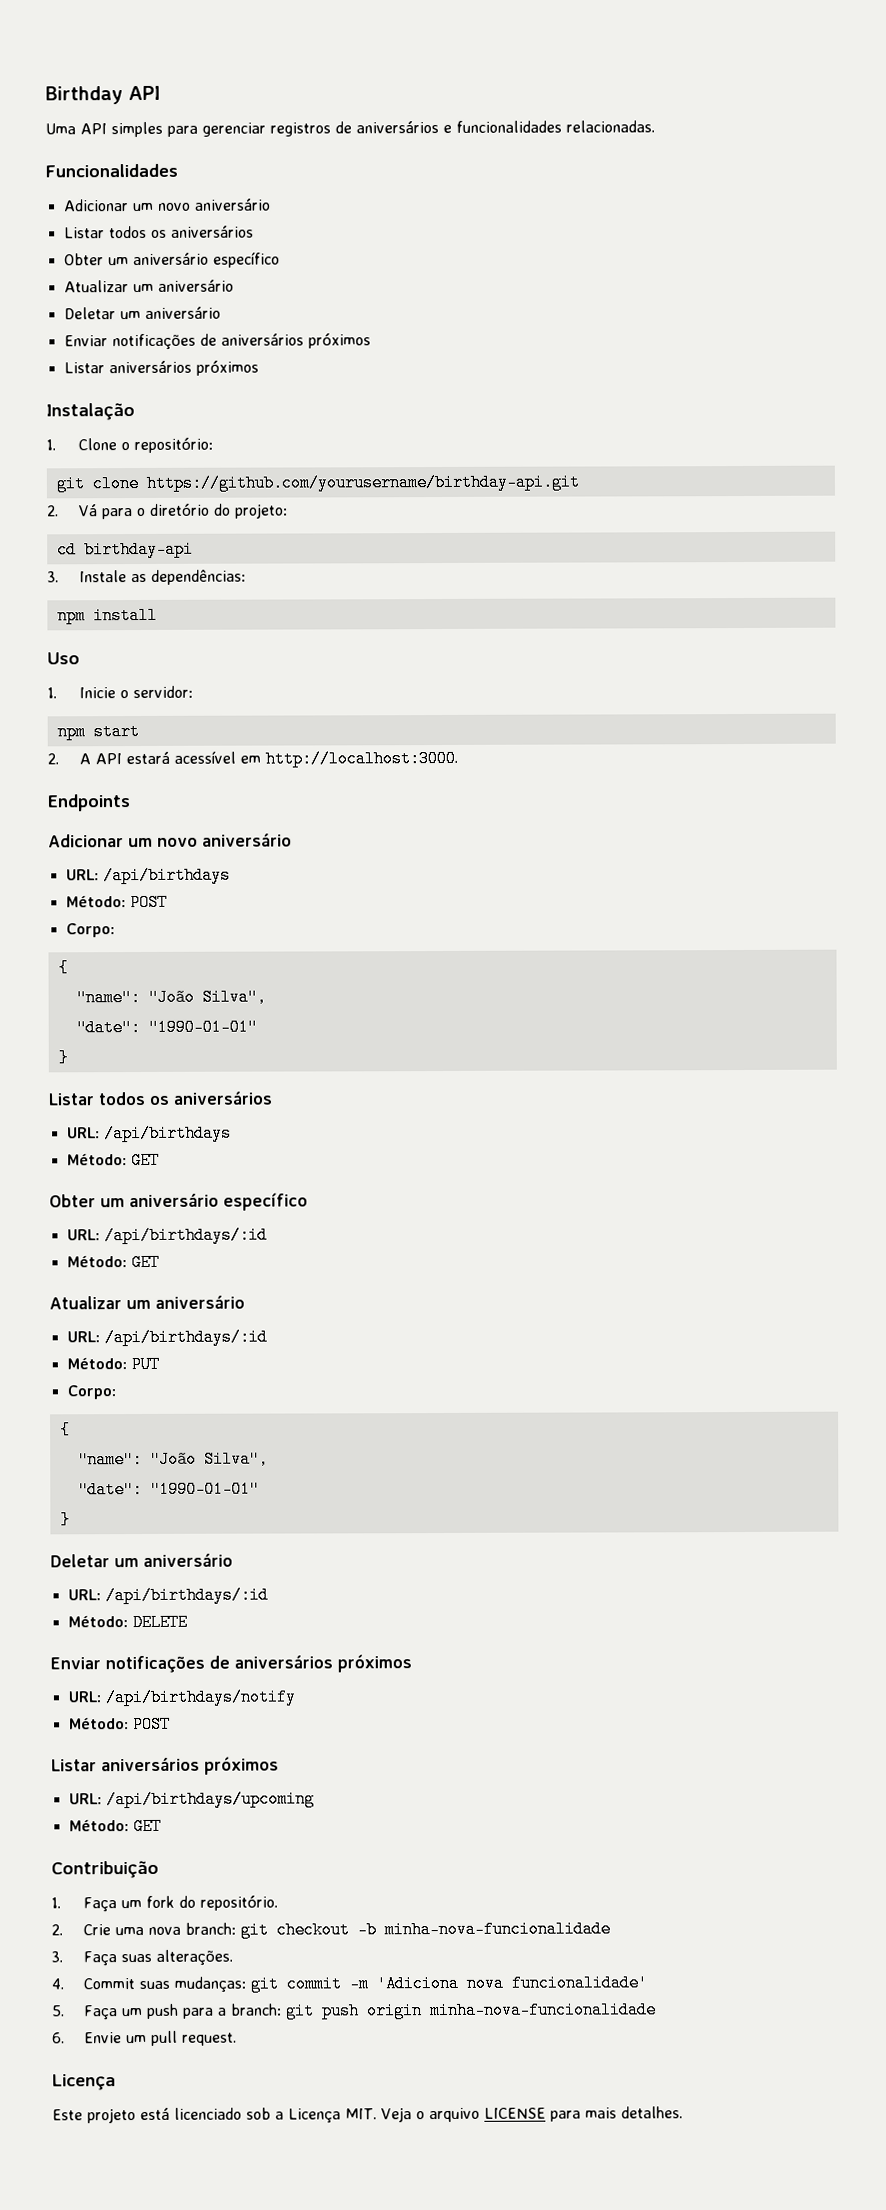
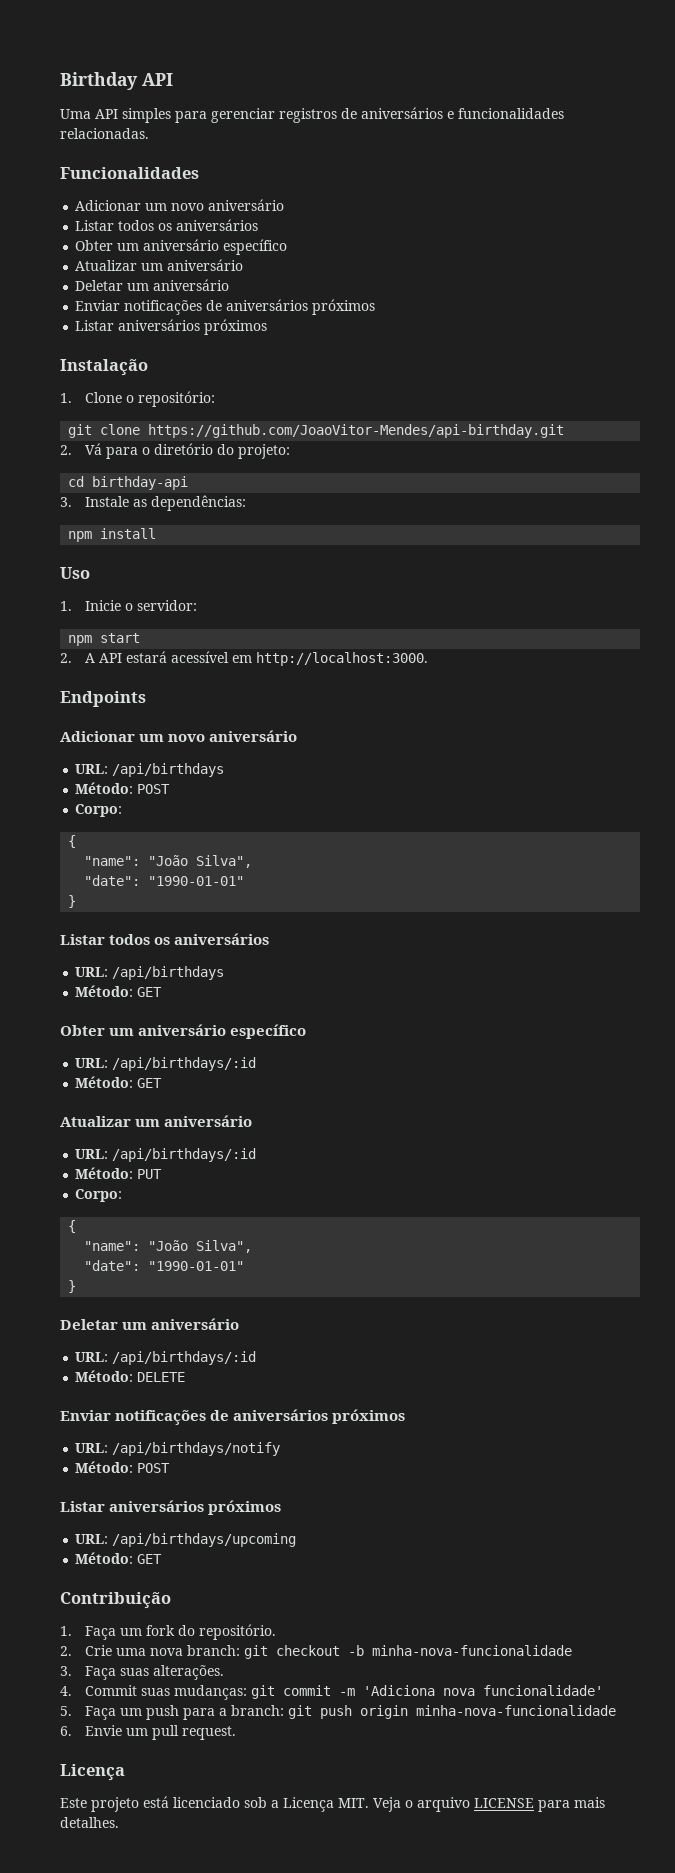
- git clone https://github.com/yourusername/birthday-api.git
+ git clone https://github.com/JoaoVitor-Mendes/api-birthday.git

